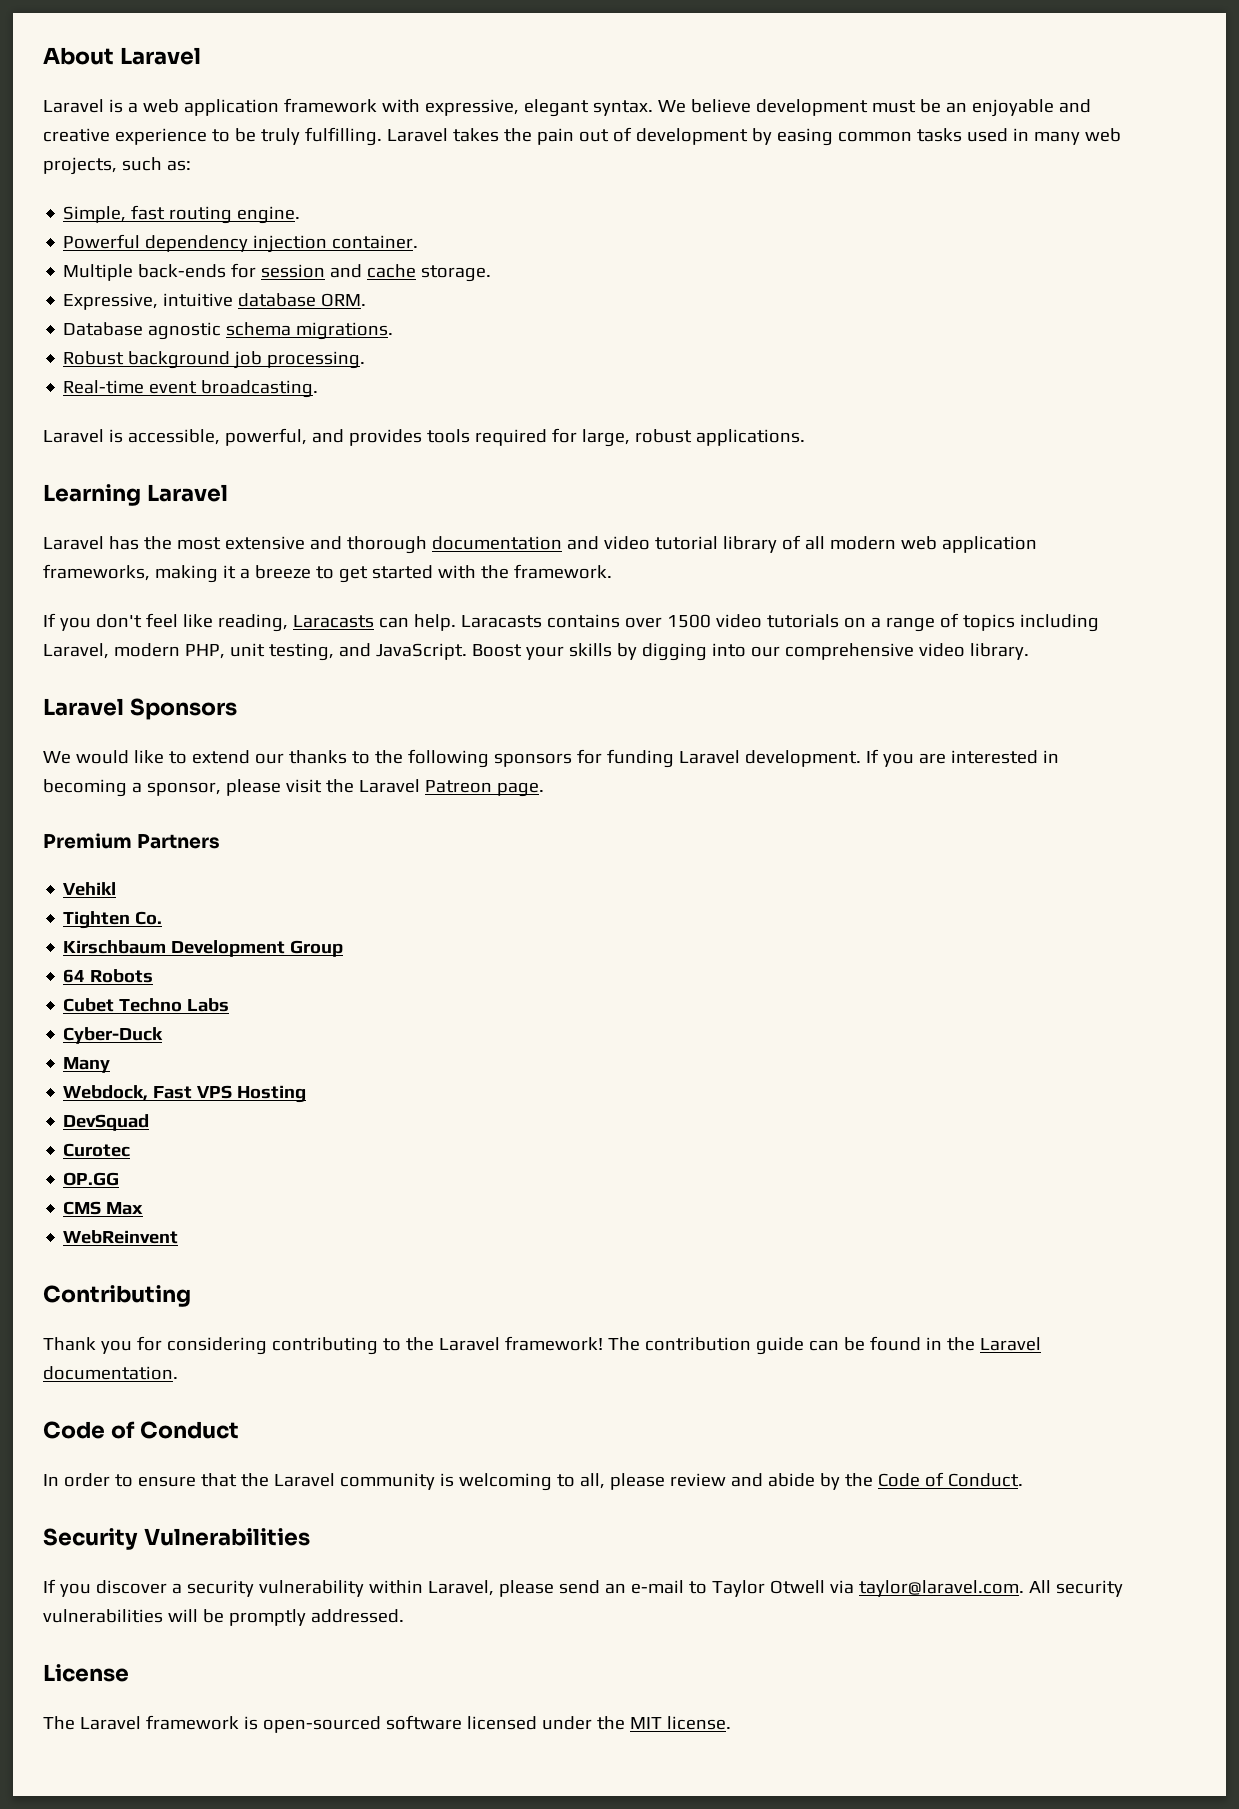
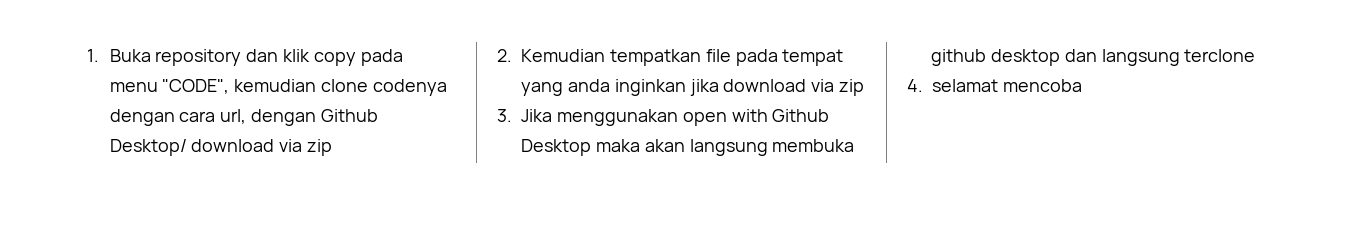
- About Laravel
- Laravel is a web application framework with expressive, elegant syntax. We believe development must be an enjoyable and creative experience to be truly fulfilling. Laravel takes the pain out of development by easing common tasks used in many web projects, such as:
- Simple, fast routing engine.
- Powerful dependency injection container.
- Multiple back-ends for session and cache storage.
- Expressive, intuitive database ORM.
- Database agnostic schema migrations.
- Robust background job processing.
- Real-time event broadcasting.
- Laravel is accessible, powerful, and provides tools required for large, robust applications.
- Learning Laravel
- Laravel has the most extensive and thorough documentation and video tutorial library of all modern web application frameworks, making it a breeze to get started with the framework.
- If you don't feel like reading, Laracasts can help. Laracasts contains over 1500 video tutorials on a range of topics including Laravel, modern PHP, unit testing, and JavaScript. Boost your skills by digging into our comprehensive video library.
- Laravel Sponsors
- We would like to extend our thanks to the following sponsors for funding Laravel development. If you are interested in becoming a sponsor, please visit the Laravel Patreon page.
- Premium Partners
- Vehikl
- Tighten Co.
- Kirschbaum Development Group
- 64 Robots
- Cubet Techno Labs
- Cyber-Duck
- Many
- Webdock, Fast VPS Hosting
- DevSquad
- Curotec
- OP.GG
- CMS Max
- WebReinvent
- Contributing
- Thank you for considering contributing to the Laravel framework! The contribution guide can be found in the Laravel documentation.
- Code of Conduct
- In order to ensure that the Laravel community is welcoming to all, please review and abide by the Code of Conduct.
- Security Vulnerabilities
- If you discover a security vulnerability within Laravel, please send an e-mail to Taylor Otwell via taylor@laravel.com. All security vulnerabilities will be promptly addressed.
- License
- The Laravel framework is open-sourced software licensed under the MIT license.
+ 1. Buka repository dan klik copy pada menu "CODE", kemudian clone codenya dengan cara url, dengan Github Desktop/ download via zip
+ 2. Kemudian tempatkan file pada tempat yang anda inginkan jika download via zip
+ 3. Jika menggunakan open with Github Desktop maka akan langsung membuka github desktop dan langsung terclone
+ 4. selamat mencoba

